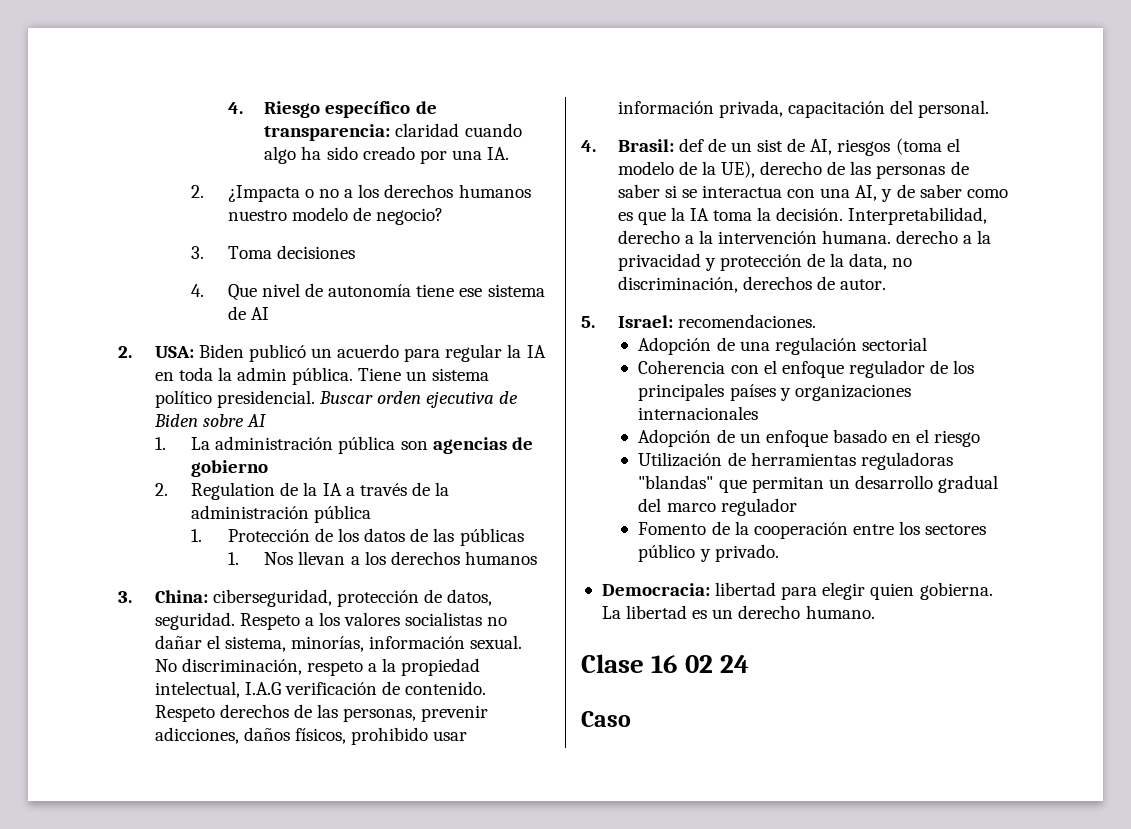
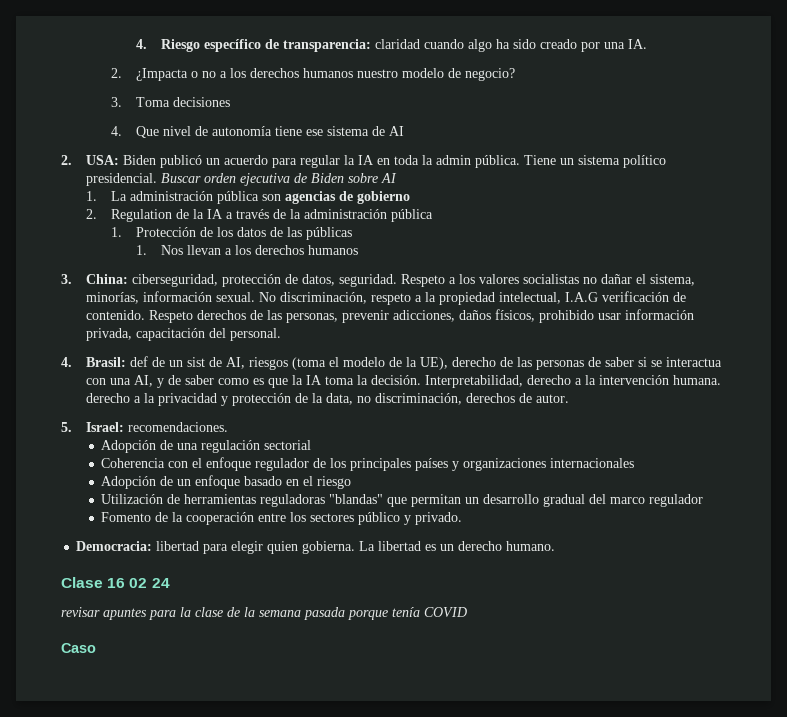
+ revisar apuntes para la clase de la semana pasada porque tenía COVID

